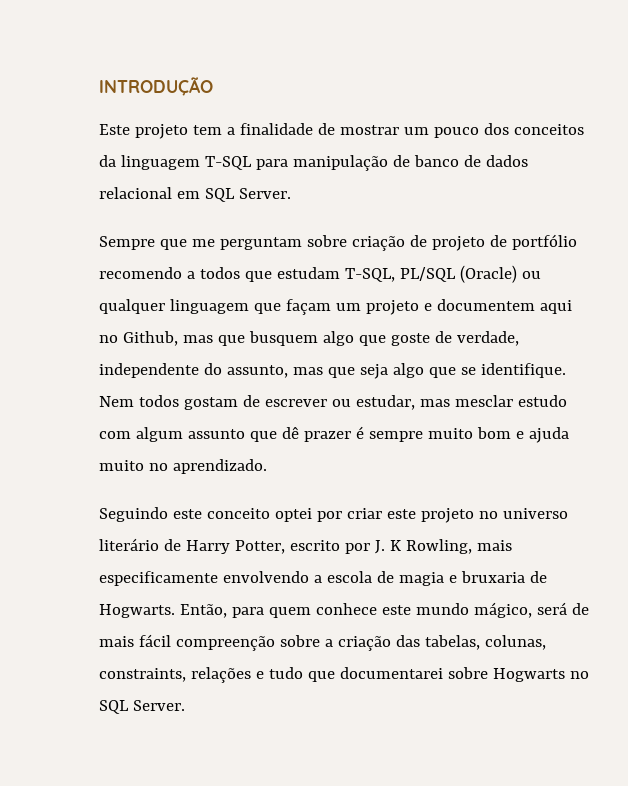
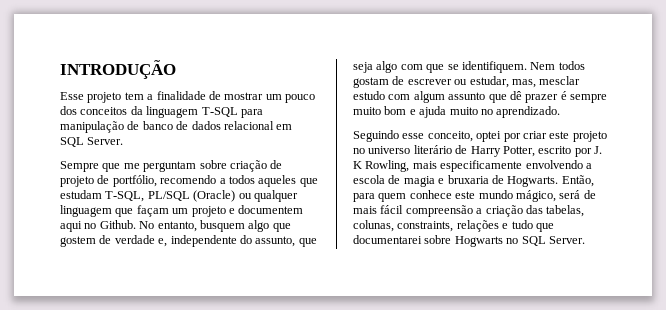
- Este projeto tem a finalidade de mostrar um pouco dos conceitos da linguagem T-SQL para manipulação de banco de dados relacional em SQL Server.
+ Esse projeto tem a finalidade de mostrar um pouco dos conceitos da linguagem T-SQL para manipulação de banco de dados relacional em SQL Server.
- Sempre que me perguntam sobre criação de projeto de portfólio recomendo a todos que estudam T-SQL, PL/SQL (Oracle) ou qualquer linguagem que façam um projeto e documentem aqui no Github, mas que busquem algo que goste de verdade, independente do assunto, mas que seja algo que se identifique.
+ Sempre que me perguntam sobre criação de projeto de portfólio, recomendo a todos aqueles que estudam T-SQL, PL/SQL (Oracle) ou qualquer linguagem que façam um projeto e documentem aqui no Github. No entanto, busquem algo que gostem de verdade e, independente do assunto, que seja algo com que se identifiquem.
- Nem todos gostam de escrever ou estudar, mas mesclar estudo com algum assunto que dê prazer é sempre muito bom e ajuda muito no aprendizado.
+ Nem todos gostam de escrever ou estudar, mas, mesclar estudo com algum assunto que dê prazer é sempre muito bom e ajuda muito no aprendizado.
- Seguindo este conceito optei por criar este projeto no universo literário de Harry Potter, escrito por J. K Rowling, mais especificamente envolvendo a escola de magia e bruxaria de Hogwarts.
+ Seguindo esse conceito, optei por criar este projeto no universo literário de Harry Potter, escrito por J. K Rowling, mais especificamente envolvendo a escola de magia e bruxaria de Hogwarts.
- Então, para quem conhece este mundo mágico, será de mais fácil compreenção sobre a criação das tabelas, colunas, constraints, relações e tudo que documentarei sobre Hogwarts no SQL Server.
+ Então, para quem conhece este mundo mágico, será de mais fácil compreensão a criação das tabelas, colunas, constraints, relações e tudo que documentarei sobre Hogwarts no SQL Server.

